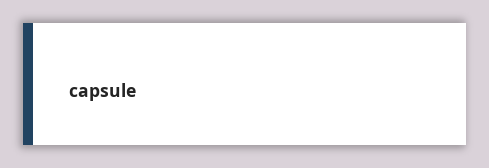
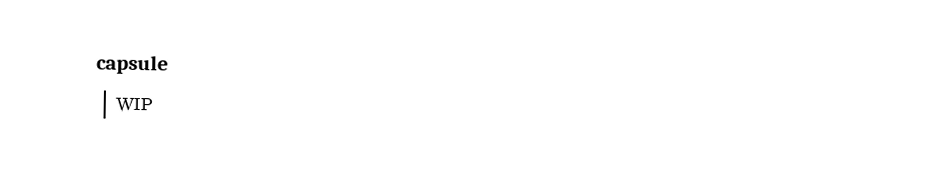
+ WIP

